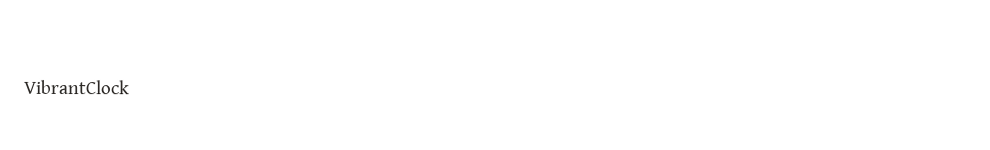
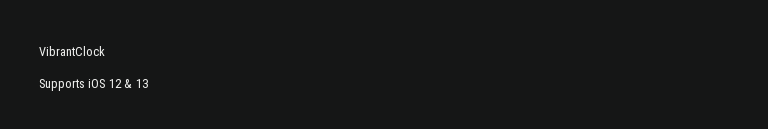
+ Supports iOS 12 & 13

